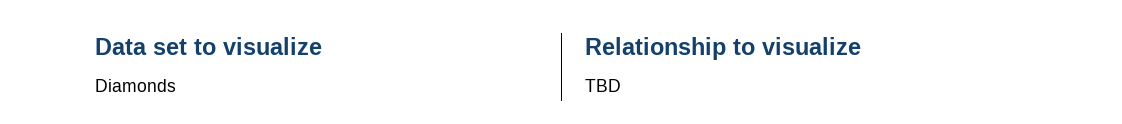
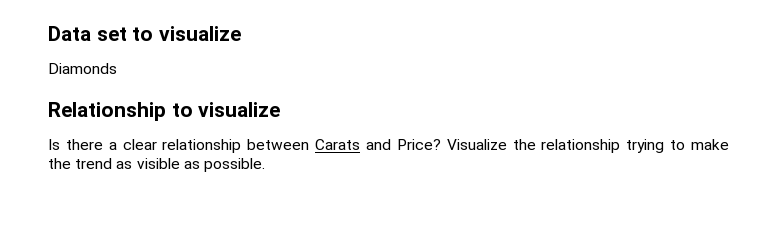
- TBD
+ Is there a clear relationship between Carats and Price? Visualize the relationship trying to make the trend as visible as possible.

